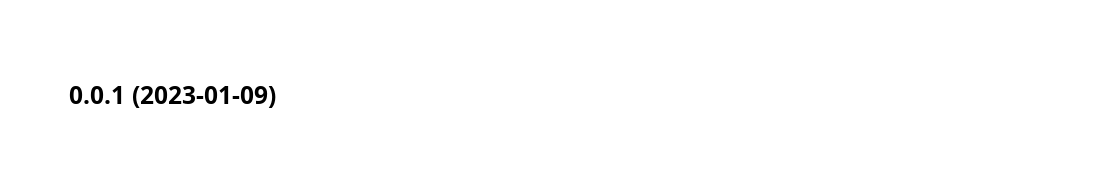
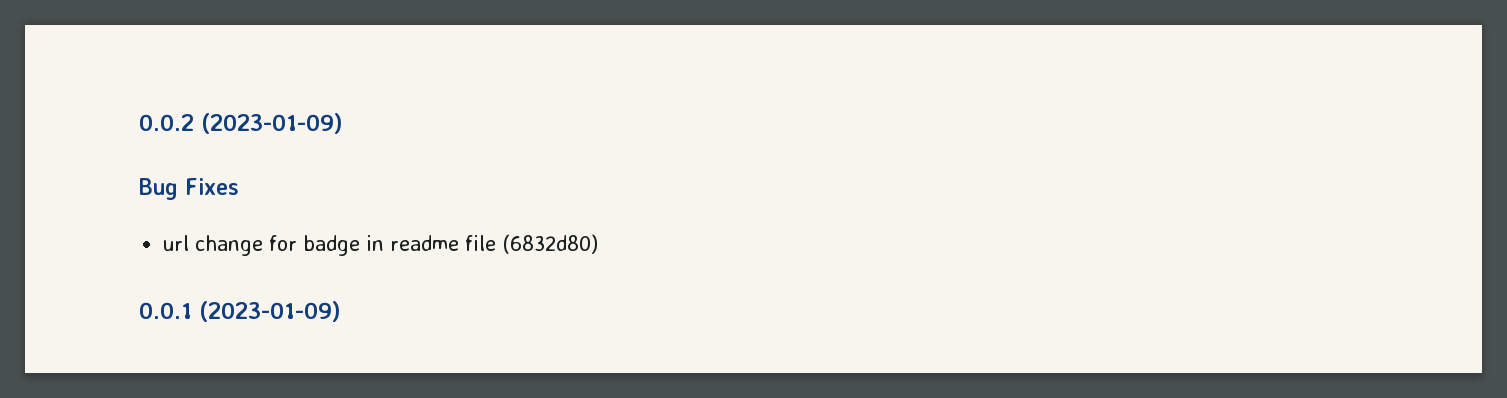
+ 0.0.2 (2023-01-09)
+ Bug Fixes
+ url change for badge in readme file (6832d80)

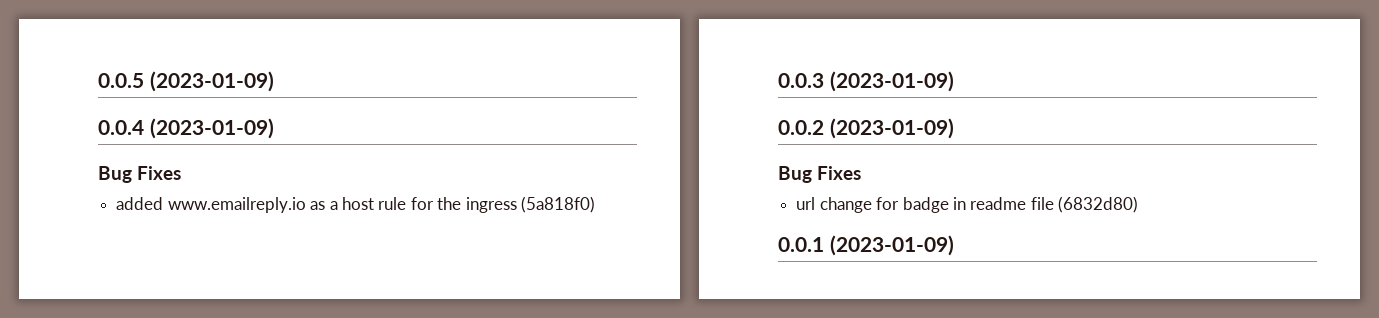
+ 0.0.5 (2023-01-09)
+ 0.0.4 (2023-01-09)
+ Bug Fixes
+ added www.emailreply.io as a host rule for the ingress (5a818f0)
+ 0.0.3 (2023-01-09)

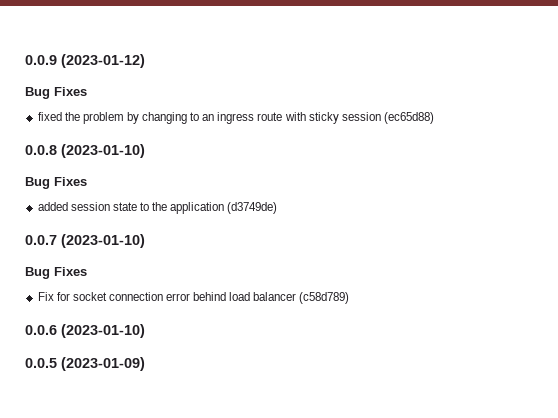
+ 0.0.9 (2023-01-12)
+ Bug Fixes
+ fixed the problem by changing to an ingress route with sticky session (ec65d88)
+ 0.0.8 (2023-01-10)
+ Bug Fixes
+ added session state to the application (d3749de)
+ 0.0.7 (2023-01-10)
+ Bug Fixes
+ Fix for socket connection error behind load balancer (c58d789)
+ 0.0.6 (2023-01-10)
  0.0.5 (2023-01-09)
- 0.0.4 (2023-01-09)
- Bug Fixes
- added www.emailreply.io as a host rule for the ingress (5a818f0)
- 0.0.3 (2023-01-09)
- 0.0.2 (2023-01-09)
- Bug Fixes
- url change for badge in readme file (6832d80)
- 0.0.1 (2023-01-09)

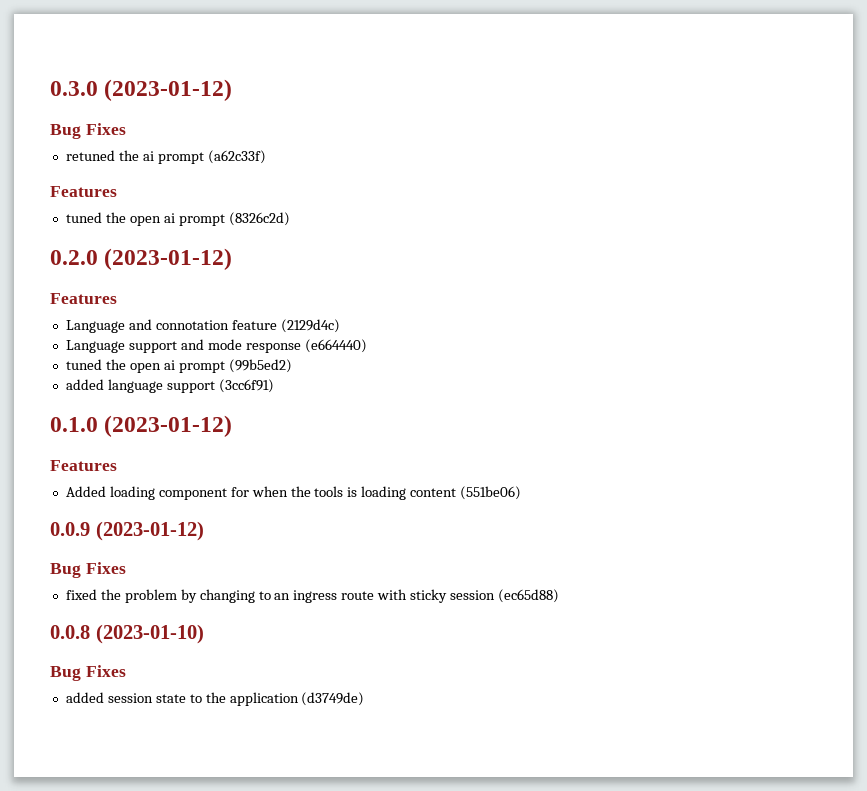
+ 0.3.0 (2023-01-12)
+ Bug Fixes
+ retuned the ai prompt (a62c33f)
+ Features
+ tuned the open ai prompt (8326c2d)
+ 0.2.0 (2023-01-12)
+ Features
+ Language and connotation feature (2129d4c)
+ Language support and mode response (e664440)
+ tuned the open ai prompt (99b5ed2)
+ added language support (3cc6f91)
+ 0.1.0 (2023-01-12)
+ Features
+ Added loading component for when the tools is loading content (551be06)
- 0.0.7 (2023-01-10)
- Bug Fixes
- Fix for socket connection error behind load balancer (c58d789)
- 0.0.6 (2023-01-10)
- 0.0.5 (2023-01-09)

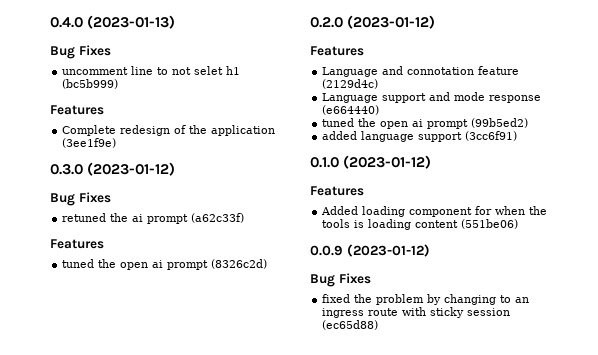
+ 0.4.0 (2023-01-13)
+ Bug Fixes
+ uncomment line to not selet h1 (bc5b999)
+ Features
+ Complete redesign of the application (3ee1f9e)
- 0.0.8 (2023-01-10)
- Bug Fixes
- added session state to the application (d3749de)

